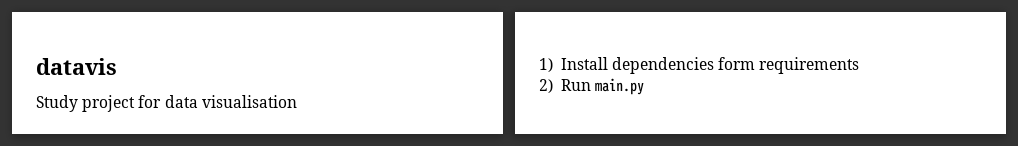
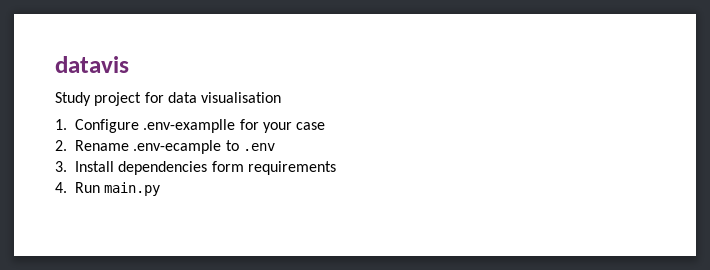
- 1) Install dependencies form requirements
+ 1. Configure .env-examplle for your case
+ 2. Rename .env-ecample to .env
+ 3. Install dependencies form requirements
- 2) Run main.py
+ 4. Run main.py

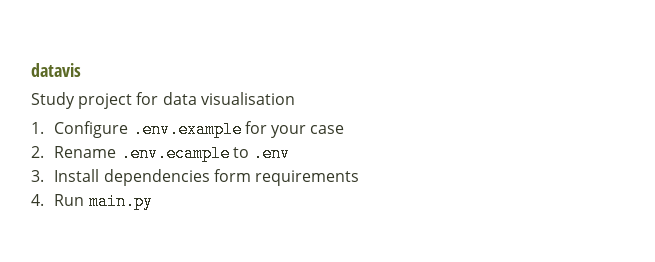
- 1. Configure .env-examplle for your case
+ 1. Configure .env.example for your case
- 2. Rename .env-ecample to .env
+ 2. Rename .env.ecample to .env

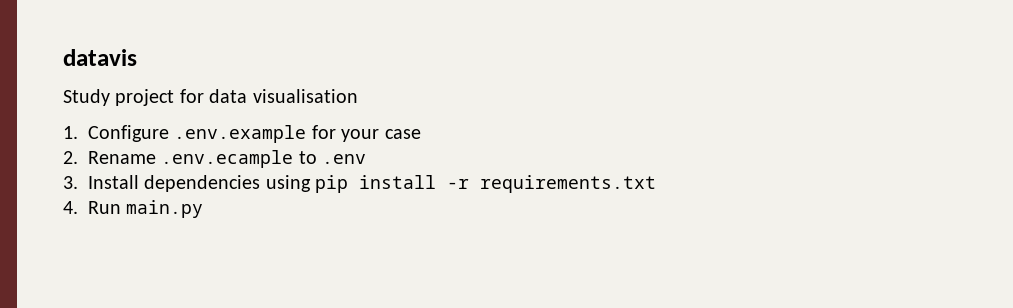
- 3. Install dependencies form requirements
+ 3. Install dependencies using pip install -r requirements.txt

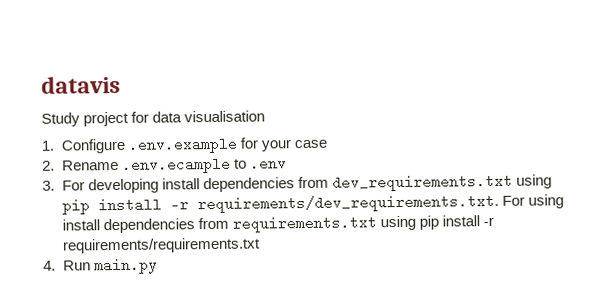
- 3. Install dependencies using pip install -r requirements.txt
+ 3. For developing install dependencies from dev_requirements.txt using pip install -r requirements/dev_requirements.txt. For using install dependencies from requirements.txt using pip install -r requirements/requirements.txt

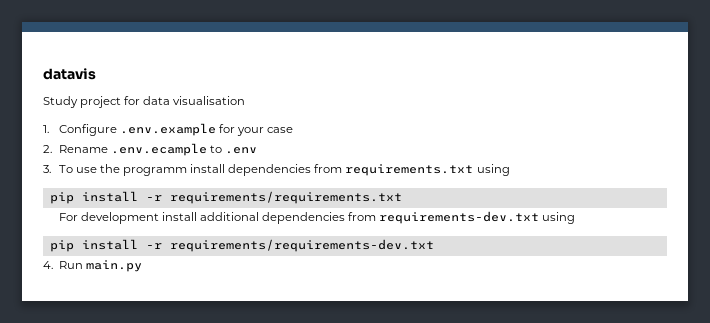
- 3. For developing install dependencies from dev_requirements.txt using pip install -r requirements/dev_requirements.txt. For using install dependencies from requirements.txt using pip install -r requirements/requirements.txt
+ 3. To use the programm install dependencies from requirements.txt using
+ pip install -r requirements/requirements.txt
+ For development install additional dependencies from requirements-dev.txt using
+ pip install -r requirements/requirements-dev.txt

